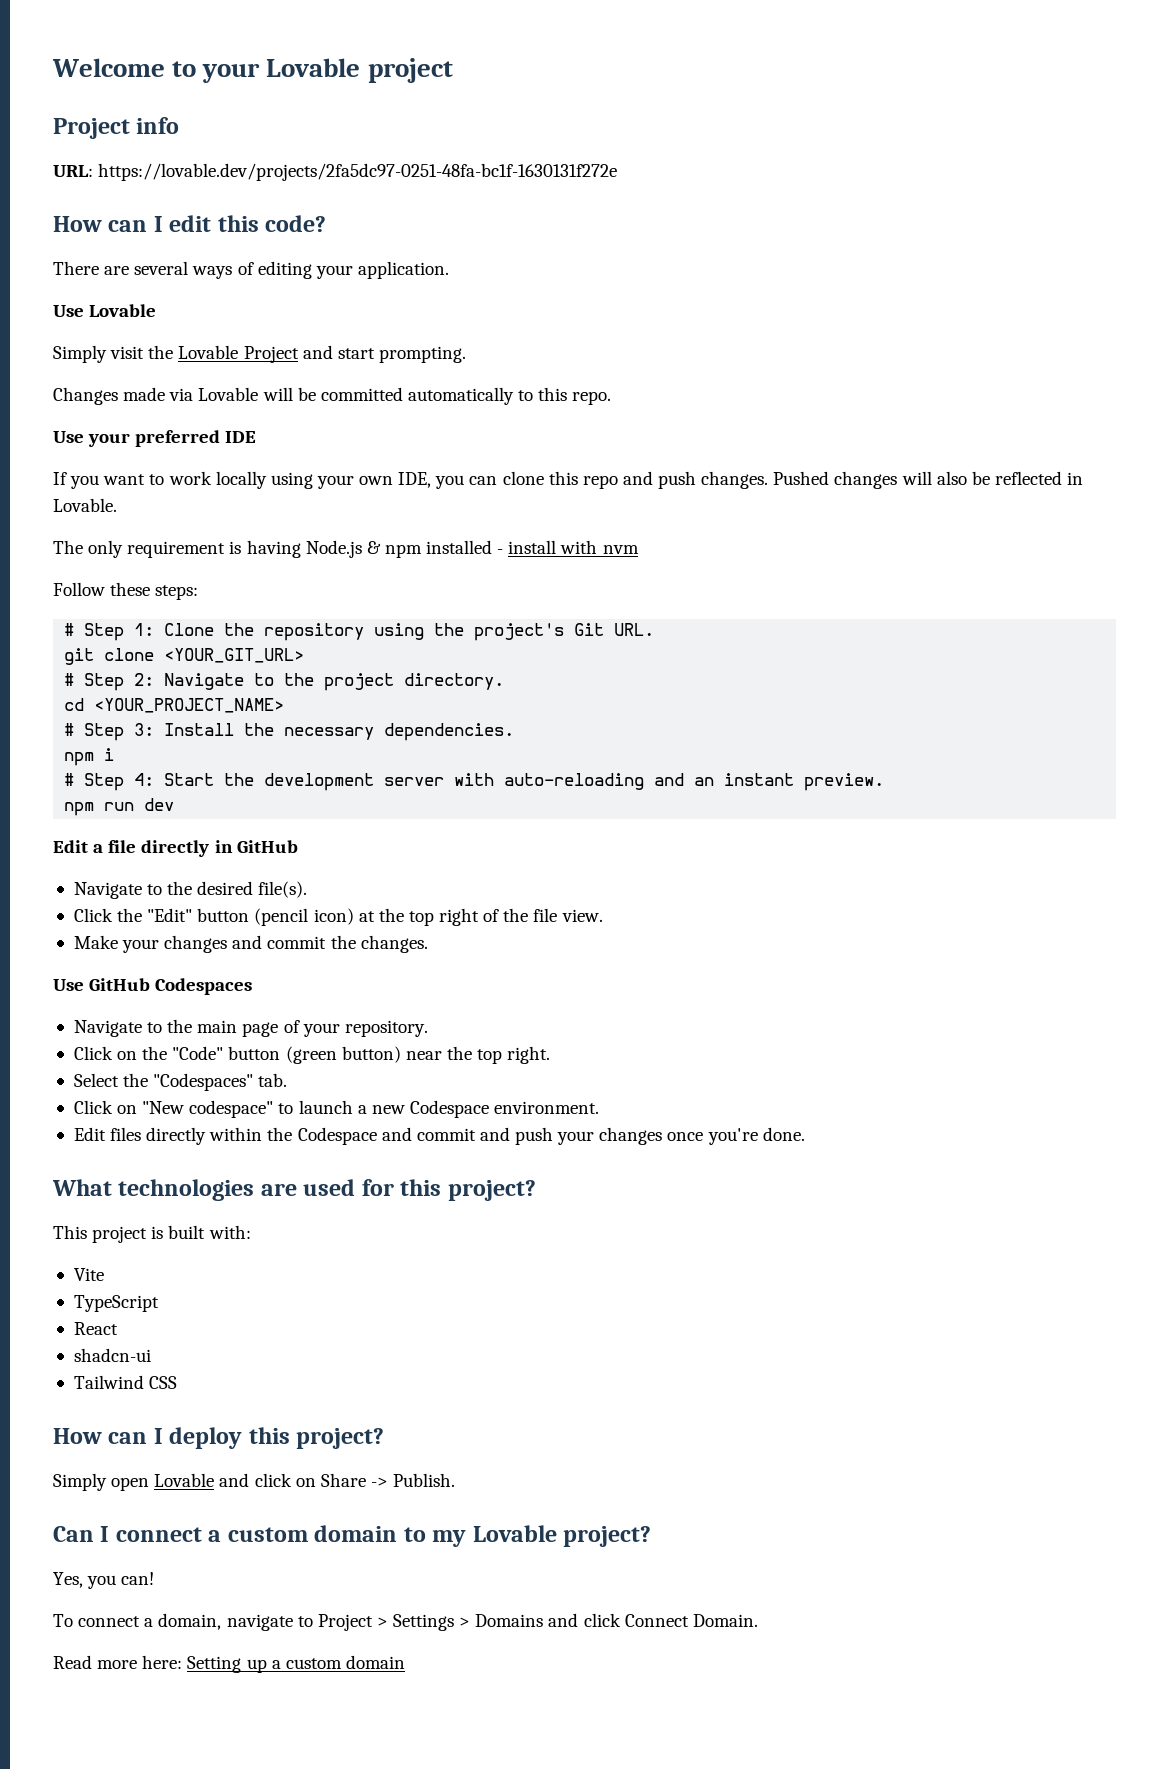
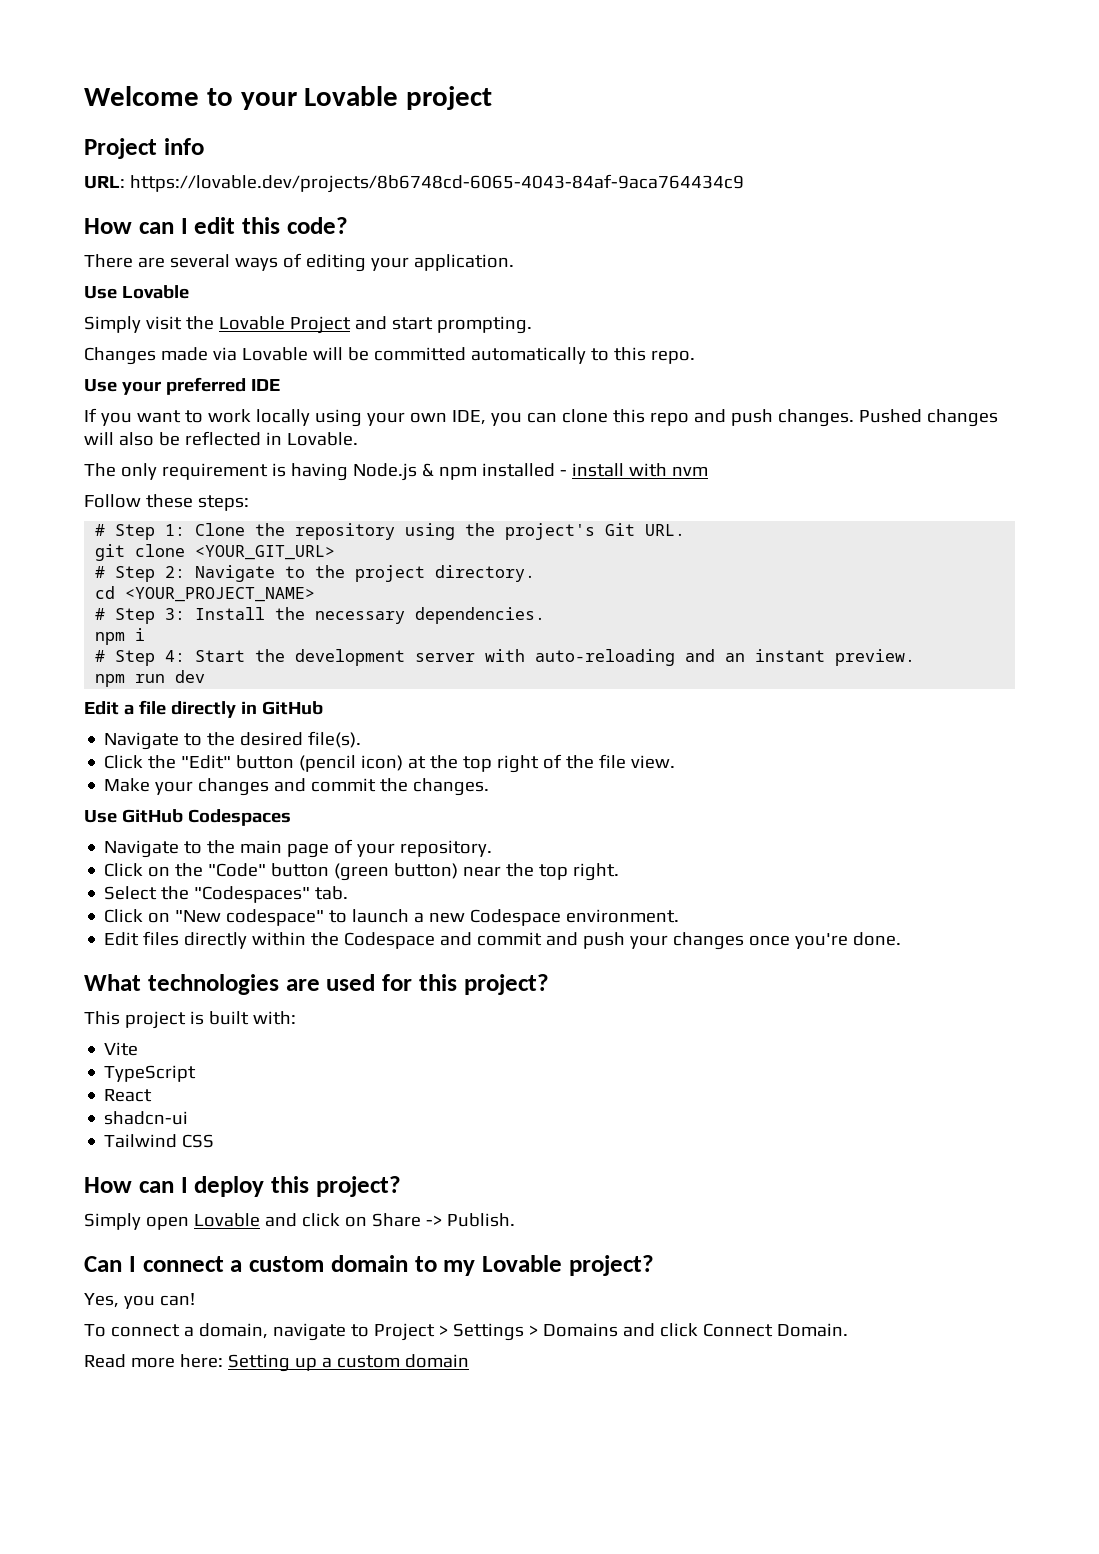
- URL: https://lovable.dev/projects/2fa5dc97-0251-48fa-bc1f-1630131f272e
+ URL: https://lovable.dev/projects/8b6748cd-6065-4043-84af-9aca764434c9

